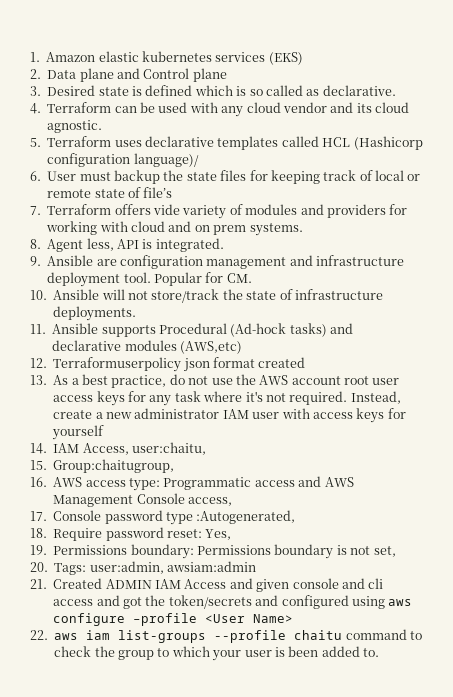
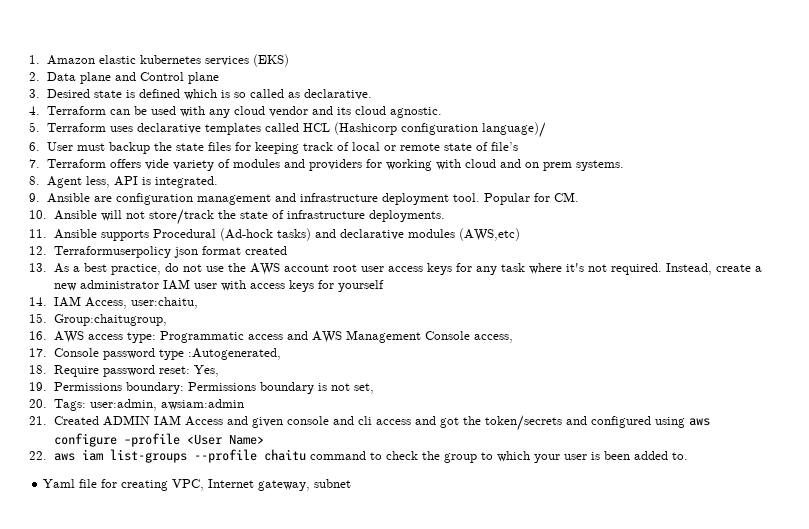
+ Yaml file for creating VPC, Internet gateway, subnet

